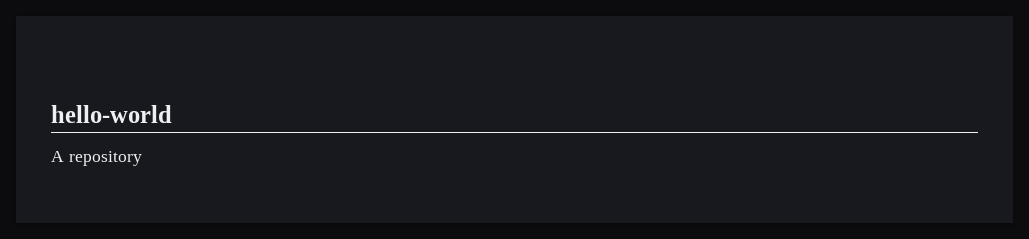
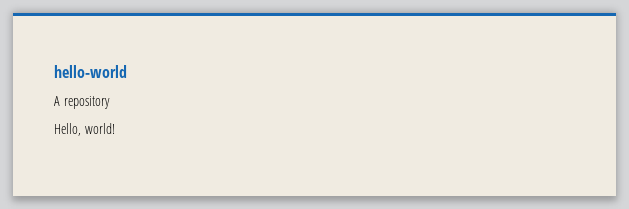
+ Hello, world!

